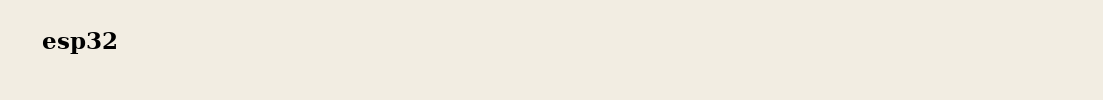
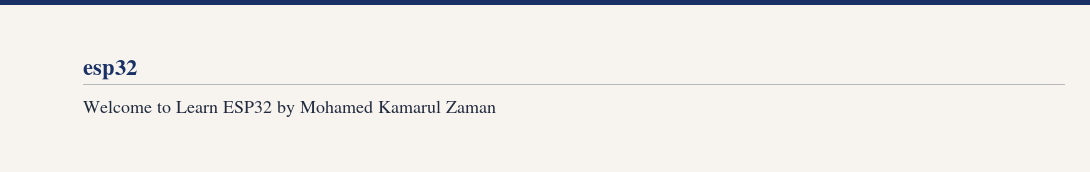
+ Welcome to Learn ESP32 by Mohamed Kamarul Zaman

